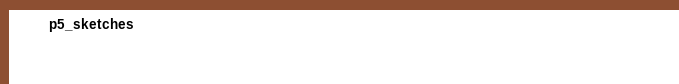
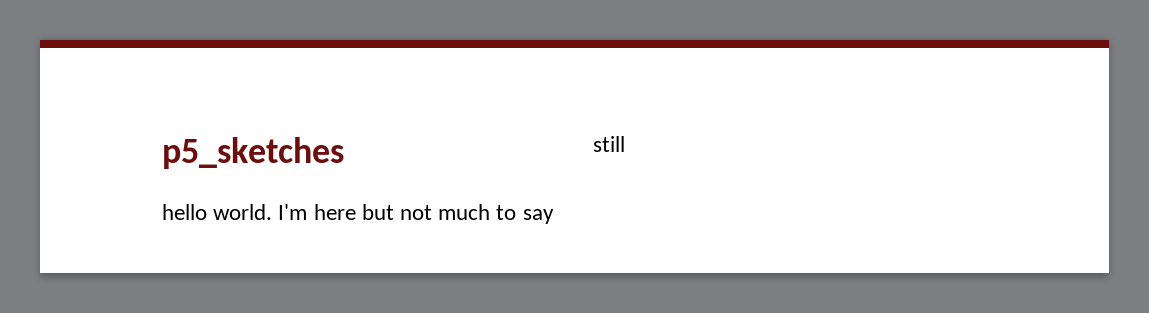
+ hello world. I'm here but not much to say still

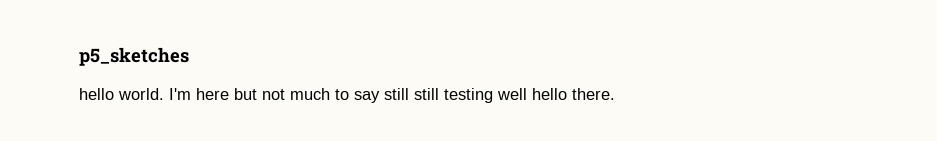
- I'm here but not much to say still
+ I'm here but not much to say still still testing well hello there.

